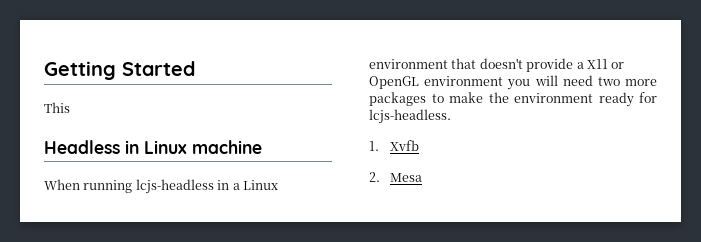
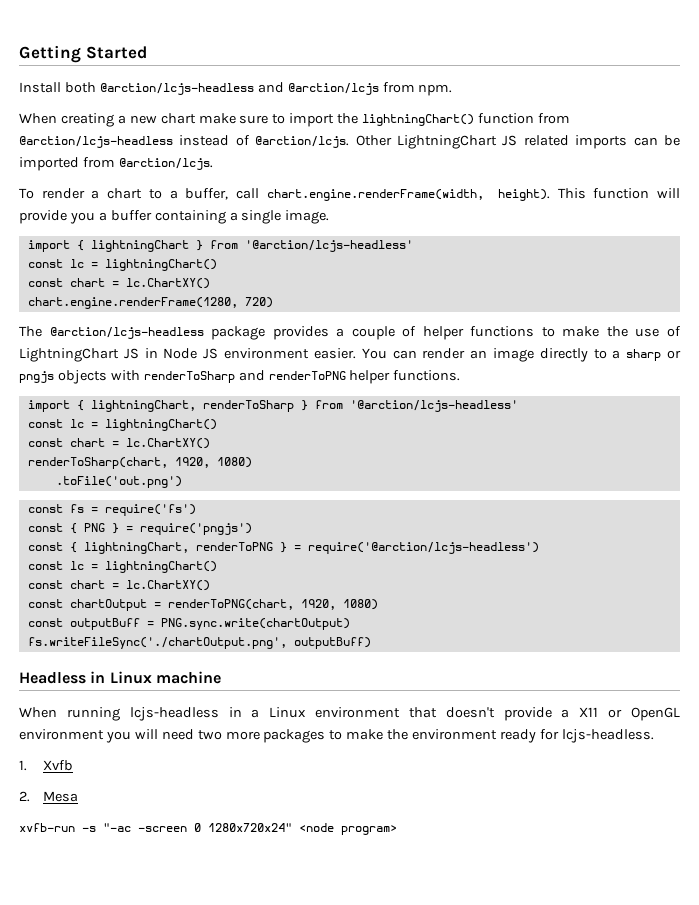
- This
+ Install both @arction/lcjs-headless and @arction/lcjs from npm.
+ When creating a new chart make sure to import the lightningChart() function from @arction/lcjs-headless instead of @arction/lcjs. Other LightningChart JS related imports can be imported from @arction/lcjs.
+ To render a chart to a buffer, call chart.engine.renderFrame(width, height). This function will provide you a buffer containing a single image.
+ import { lightningChart } from '@arction/lcjs-headless'
+ const lc = lightningChart()
+ const chart = lc.ChartXY()
+ chart.engine.renderFrame(1280, 720)
+ The @arction/lcjs-headless package provides a couple of helper functions to make the use of LightningChart JS in Node JS environment easier. You can render an image directly to a sharp or pngjs objects with renderToSharp and renderToPNG helper functions.
+ import { lightningChart, renderToSharp } from '@arction/lcjs-headless'
+ const lc = lightningChart()
+ const chart = lc.ChartXY()
+ renderToSharp(chart, 1920, 1080)
+ .toFile('out.png')
+ const fs = require('fs')
+ const { PNG } = require('pngjs')
+ const { lightningChart, renderToPNG } = require('@arction/lcjs-headless')
+ const lc = lightningChart()
+ const chart = lc.ChartXY()
+ const chartOutput = renderToPNG(chart, 1920, 1080)
+ const outputBuff = PNG.sync.write(chartOutput)
+ fs.writeFileSync('./chartOutput.png', outputBuff)
+ xvfb-run -s "-ac -screen 0 1280x720x24" <node program>

